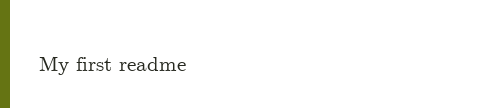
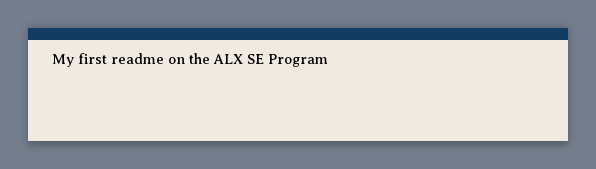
- My first readme
+ My first readme on the ALX SE Program

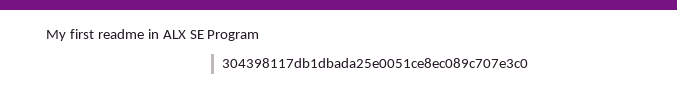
- My first readme on the ALX SE Program
+ My first readme in ALX SE Program
+ 304398117db1dbada25e0051ce8ec089c707e3c0

